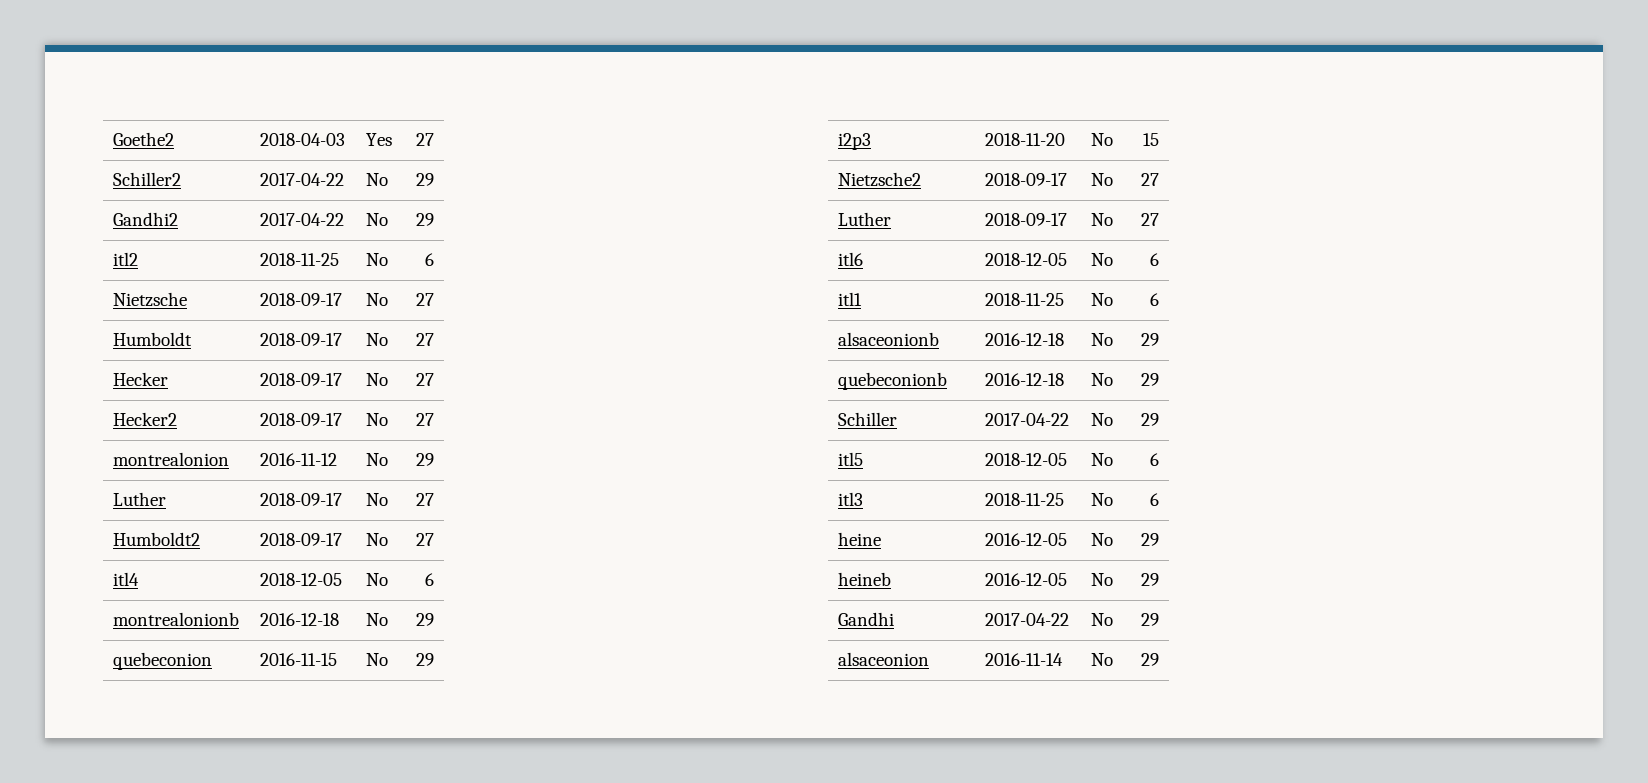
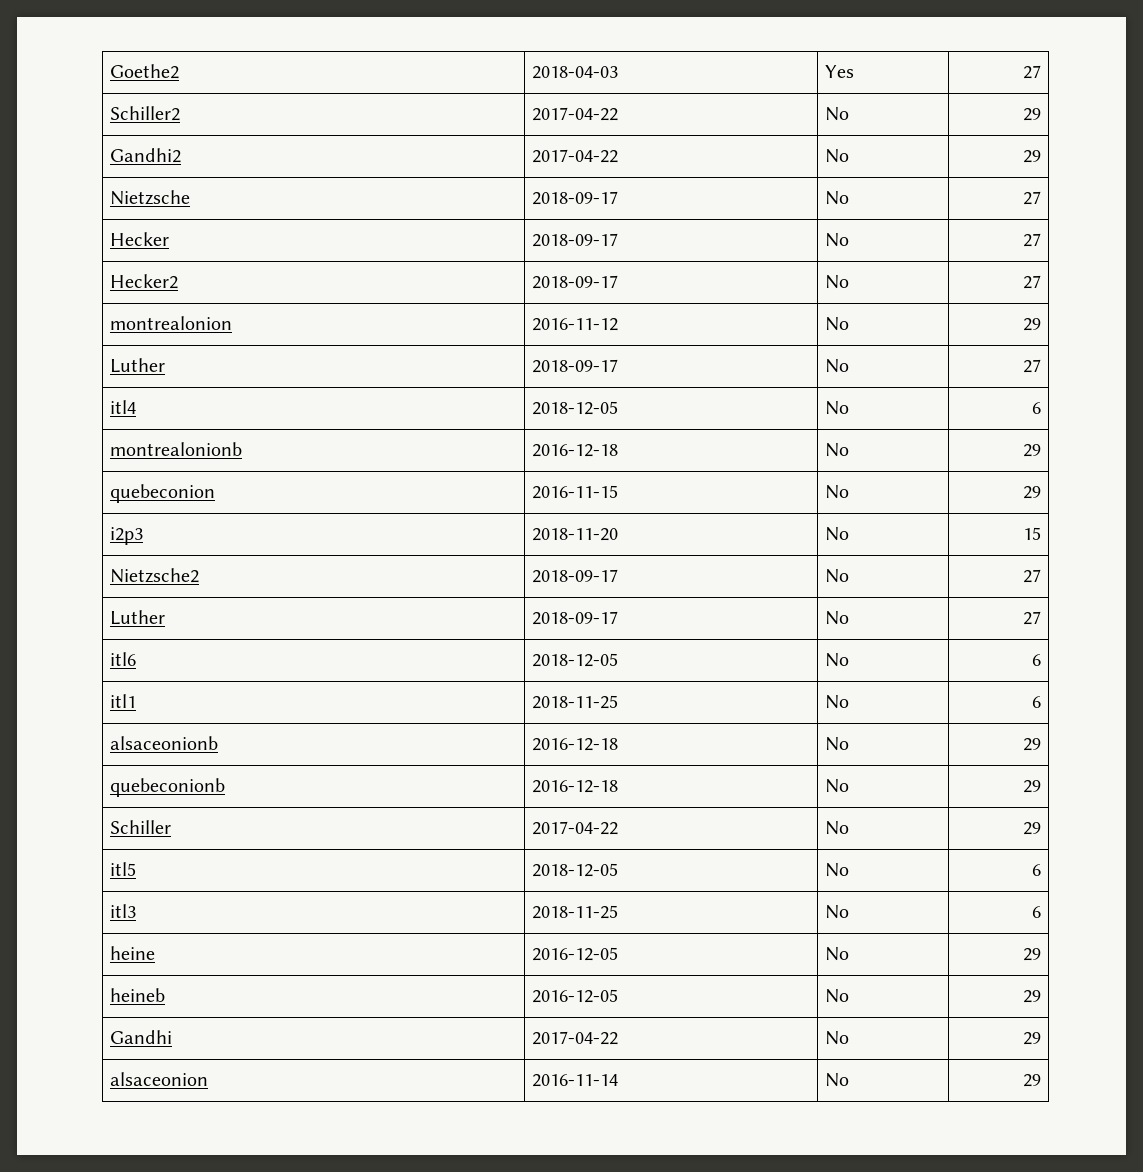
- itl2 | 2018-11-25 | No | 6
- Humboldt | 2018-09-17 | No | 27
- Humboldt2 | 2018-09-17 | No | 27

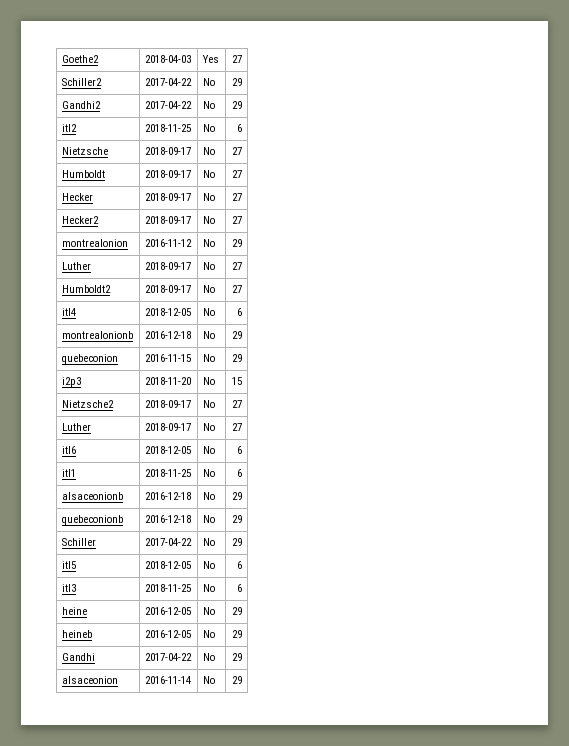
+ itl2 | 2018-11-25 | No | 6
+ Humboldt | 2018-09-17 | No | 27
+ Humboldt2 | 2018-09-17 | No | 27

